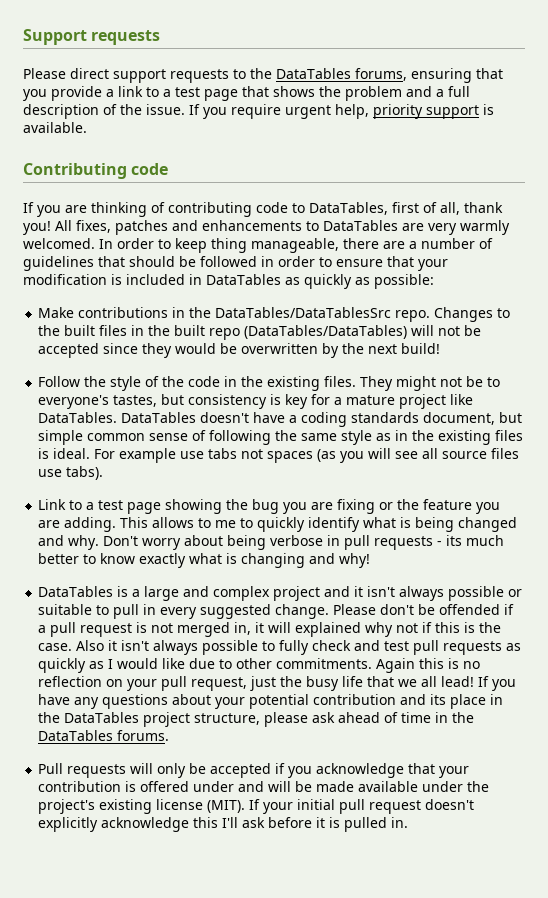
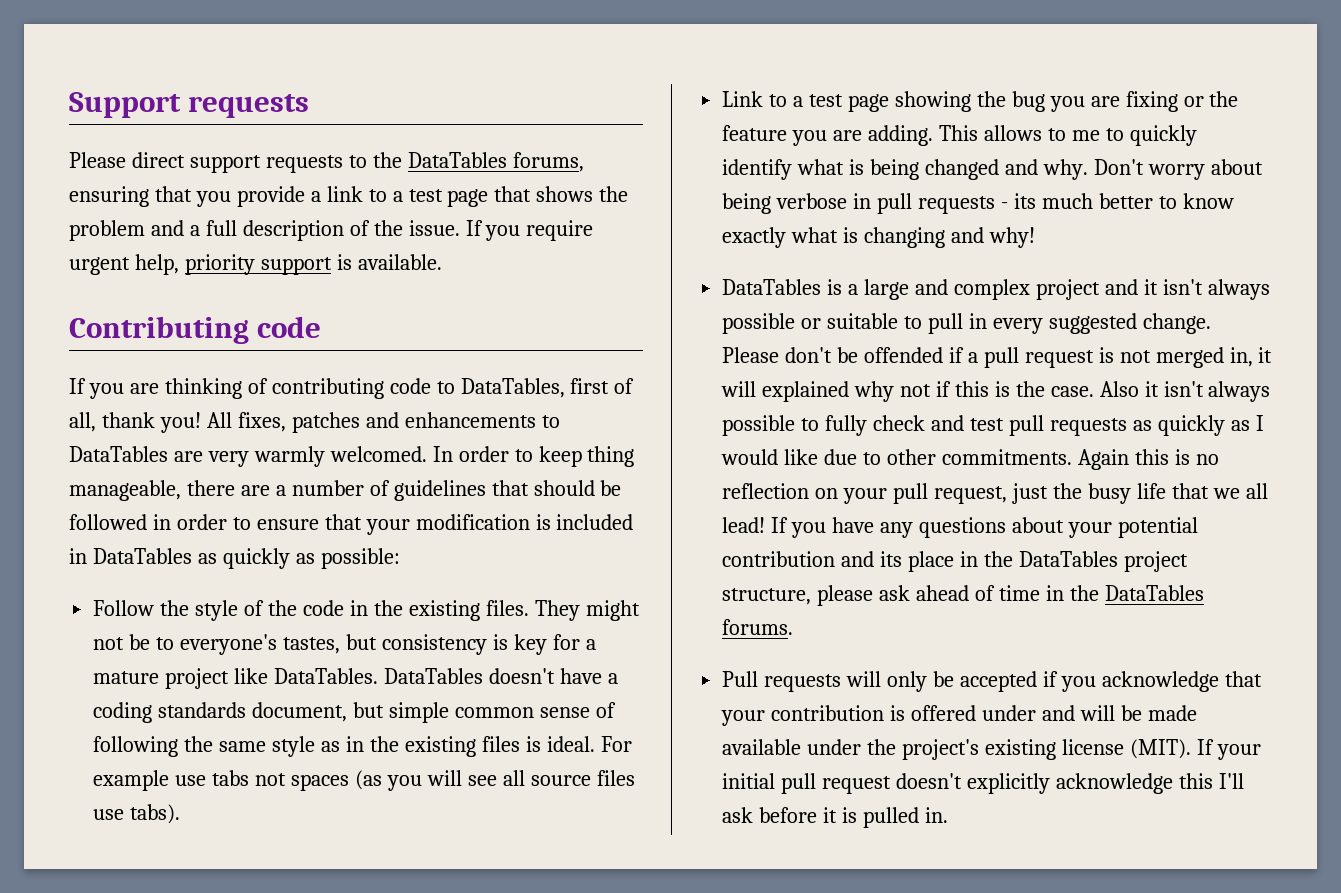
- Make contributions in the DataTables/DataTablesSrc repo. Changes to the built files in the built repo (DataTables/DataTables) will not be accepted since they would be overwritten by the next build!

